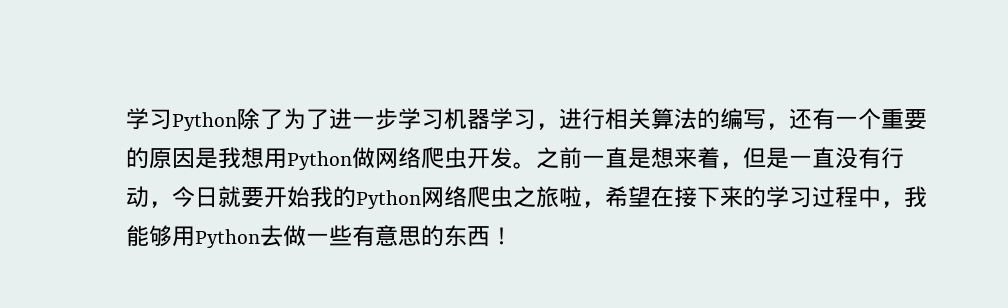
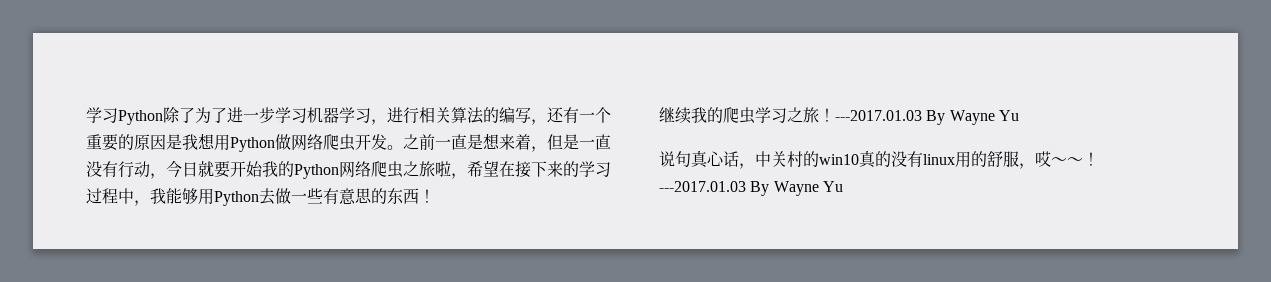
+ 继续我的爬虫学习之旅！---2017.01.03 By Wayne Yu
+ 说句真心话，中关村的win10真的没有linux用的舒服，哎～～！---2017.01.03 By Wayne Yu

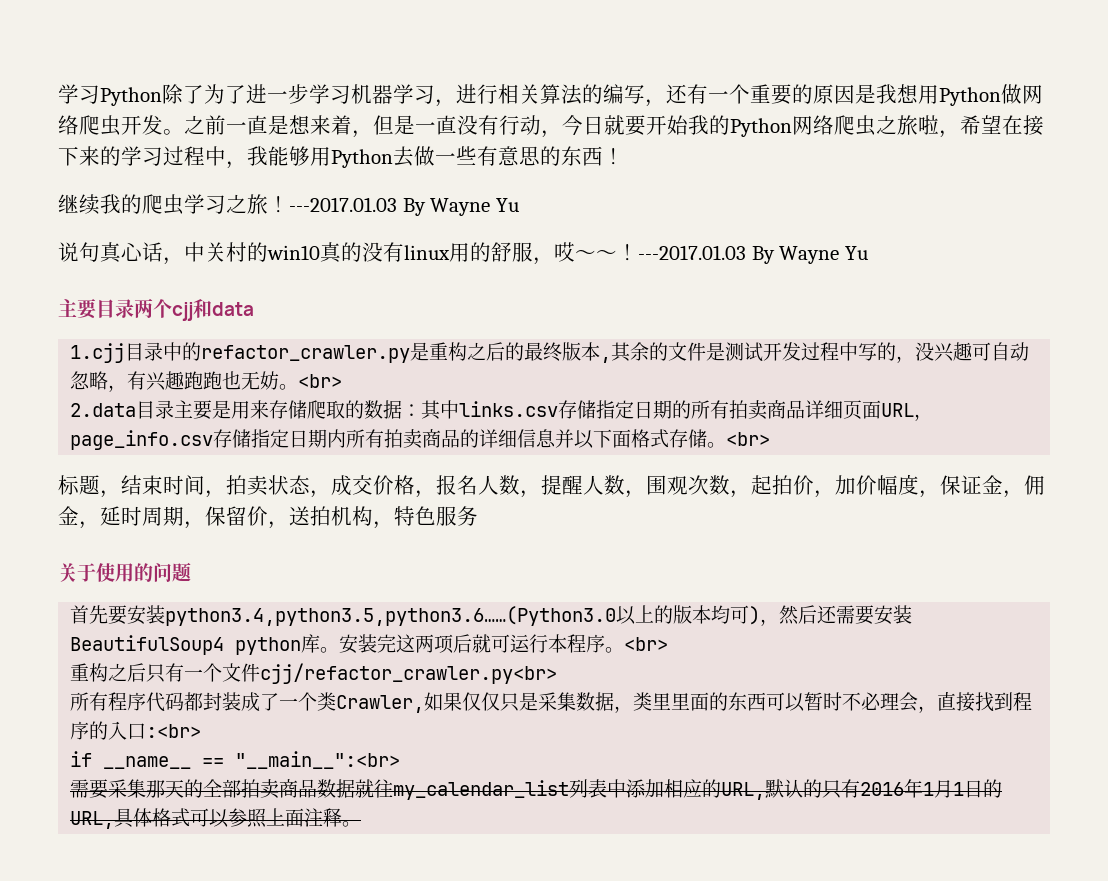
+ 主要目录两个cjj和data
+ 1.cjj目录中的refactor_crawler.py是重构之后的最终版本,其余的文件是测试开发过程中写的，没兴趣可自动忽略，有兴趣跑跑也无妨。<br>
+ 2.data目录主要是用来存储爬取的数据：其中links.csv存储指定日期的所有拍卖商品详细页面URL，page_info.csv存储指定日期内所有拍卖商品的详细信息并以下面格式存储。<br>
+ 标题，结束时间，拍卖状态，成交价格，报名人数，提醒人数，围观次数，起拍价，加价幅度，保证金，佣金，延时周期，保留价，送拍机构，特色服务
+ 关于使用的问题
+ 首先要安装python3.4,python3.5,python3.6……(Python3.0以上的版本均可)，然后还需要安装BeautifulSoup4 python库。安装完这两项后就可运行本程序。<br>
+ 重构之后只有一个文件cjj/refactor_crawler.py<br>
+ 所有程序代码都封装成了一个类Crawler,如果仅仅只是采集数据，类里里面的东西可以暂时不必理会，直接找到程序的入口:<br>
+ if __name__ == "__main__":<br>
+ 需要采集那天的全部拍卖商品数据就往my_calendar_list列表中添加相应的URL,默认的只有2016年1月1日的URL,具体格式可以参照上面注释。

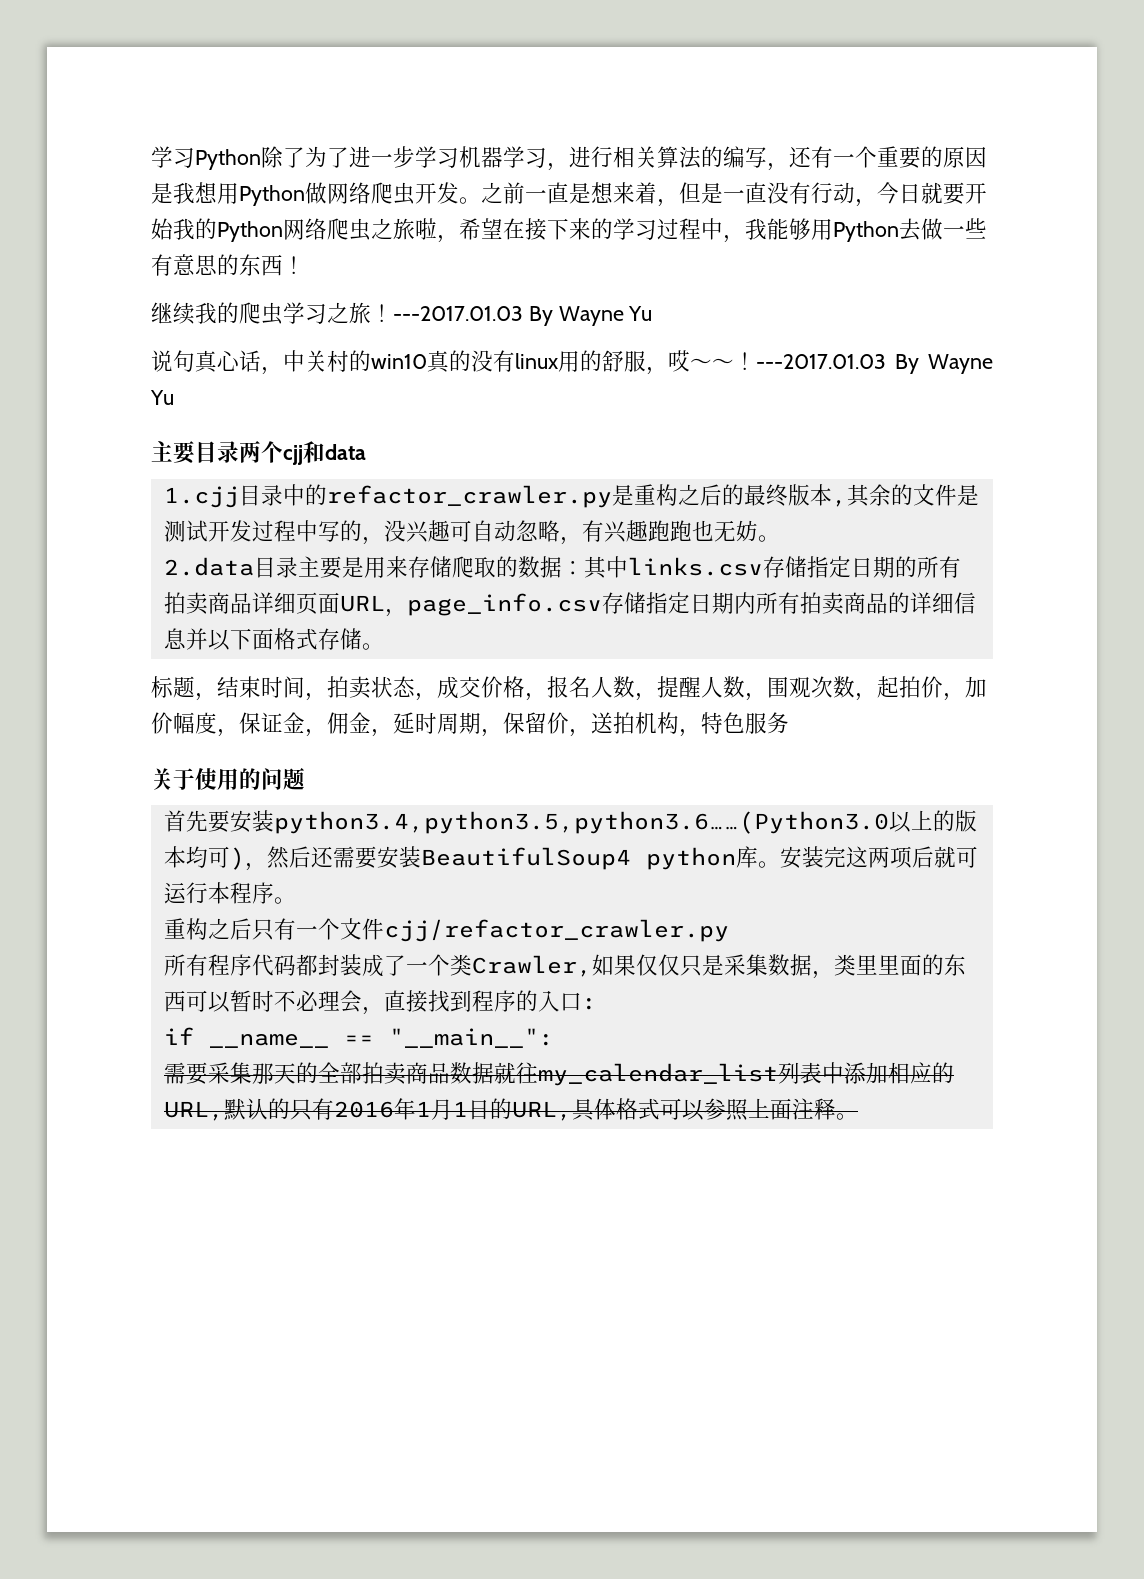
- 1.cjj目录中的refactor_crawler.py是重构之后的最终版本,其余的文件是测试开发过程中写的，没兴趣可自动忽略，有兴趣跑跑也无妨。<br>
+ 1.cjj目录中的refactor_crawler.py是重构之后的最终版本,其余的文件是测试开发过程中写的，没兴趣可自动忽略，有兴趣跑跑也无妨。
- 2.data目录主要是用来存储爬取的数据：其中links.csv存储指定日期的所有拍卖商品详细页面URL，page_info.csv存储指定日期内所有拍卖商品的详细信息并以下面格式存储。<br>
+ 2.data目录主要是用来存储爬取的数据：其中links.csv存储指定日期的所有拍卖商品详细页面URL，page_info.csv存储指定日期内所有拍卖商品的详细信息并以下面格式存储。
- 安装完这两项后就可运行本程序。<br>
+ 安装完这两项后就可运行本程序。
- 重构之后只有一个文件cjj/refactor_crawler.py<br>
+ 重构之后只有一个文件cjj/refactor_crawler.py
- 所有程序代码都封装成了一个类Crawler,如果仅仅只是采集数据，类里里面的东西可以暂时不必理会，直接找到程序的入口:<br>
+ 所有程序代码都封装成了一个类Crawler,如果仅仅只是采集数据，类里里面的东西可以暂时不必理会，直接找到程序的入口:
- if __name__ == "__main__":<br>
+ if __name__ == "__main__":

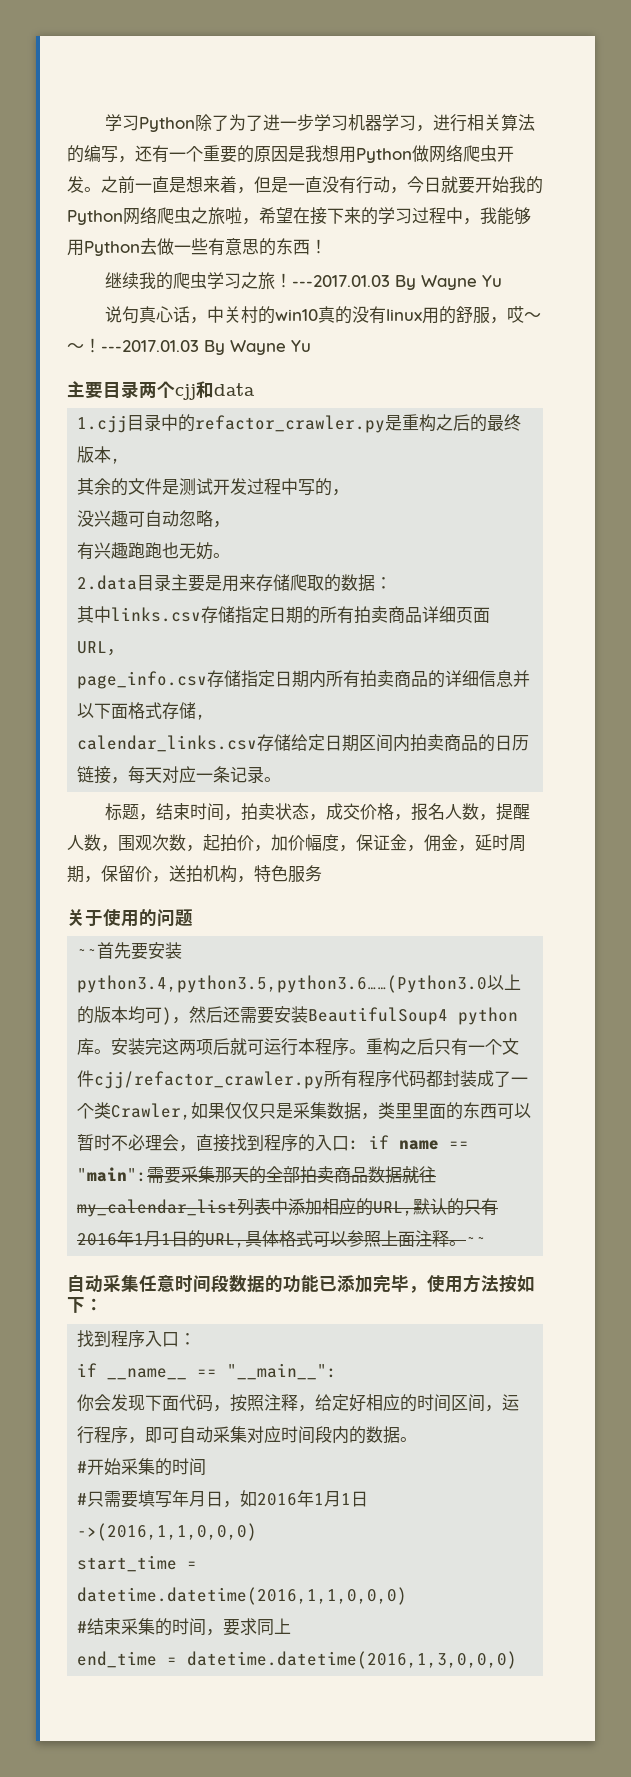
- 1.cjj目录中的refactor_crawler.py是重构之后的最终版本,其余的文件是测试开发过程中写的，没兴趣可自动忽略，有兴趣跑跑也无妨。
+ 1.cjj目录中的refactor_crawler.py是重构之后的最终版本,
+ 其余的文件是测试开发过程中写的，
+ 没兴趣可自动忽略，
+ 有兴趣跑跑也无妨。
- 2.data目录主要是用来存储爬取的数据：其中links.csv存储指定日期的所有拍卖商品详细页面URL，page_info.csv存储指定日期内所有拍卖商品的详细信息并以下面格式存储。
+ 2.data目录主要是用来存储爬取的数据：
+ 其中links.csv存储指定日期的所有拍卖商品详细页面URL，
+ page_info.csv存储指定日期内所有拍卖商品的详细信息并以下面格式存储,
+ calendar_links.csv存储给定日期区间内拍卖商品的日历链接，每天对应一条记录。
- 首先要安装python3.4,python3.5,python3.6……(Python3.0以上的版本均可)，然后还需要安装BeautifulSoup4 python库。
+ ~~首先要安装python3.4,python3.5,python3.6……(Python3.0以上的版本均可)，然后还需要安装BeautifulSoup4 python库。
- 安装完这两项后就可运行本程序。
- 重构之后只有一个文件cjj/refactor_crawler.py
- 所有程序代码都封装成了一个类Crawler,如果仅仅只是采集数据，类里里面的东西可以暂时不必理会，直接找到程序的入口:
+ 安装完这两项后就可运行本程序。重构之后只有一个文件cjj/refactor_crawler.py所有程序代码都封装成了一个类Crawler,如果仅仅只是采集数据，类里里面的东西可以暂时不必理会，直接找到程序的入口: if name == "main":需要采集那天的全部拍卖商品数据就往my_calendar_list列表中添加相应的URL,默认的只有2016年1月1日的URL,具体格式可以参照上面注释。~~
+ 自动采集任意时间段数据的功能已添加完毕，使用方法按如下：
+ 找到程序入口：
  if __name__ == "__main__":
- 需要采集那天的全部拍卖商品数据就往my_calendar_list列表中添加相应的URL,默认的只有2016年1月1日的URL,具体格式可以参照上面注释。
+ 你会发现下面代码，按照注释，给定好相应的时间区间，运行程序，即可自动采集对应时间段内的数据。
+ #开始采集的时间
+ #只需要填写年月日，如2016年1月1日->(2016,1,1,0,0,0)
+ start_time = datetime.datetime(2016,1,1,0,0,0)
+ #结束采集的时间，要求同上
+ end_time = datetime.datetime(2016,1,3,0,0,0)

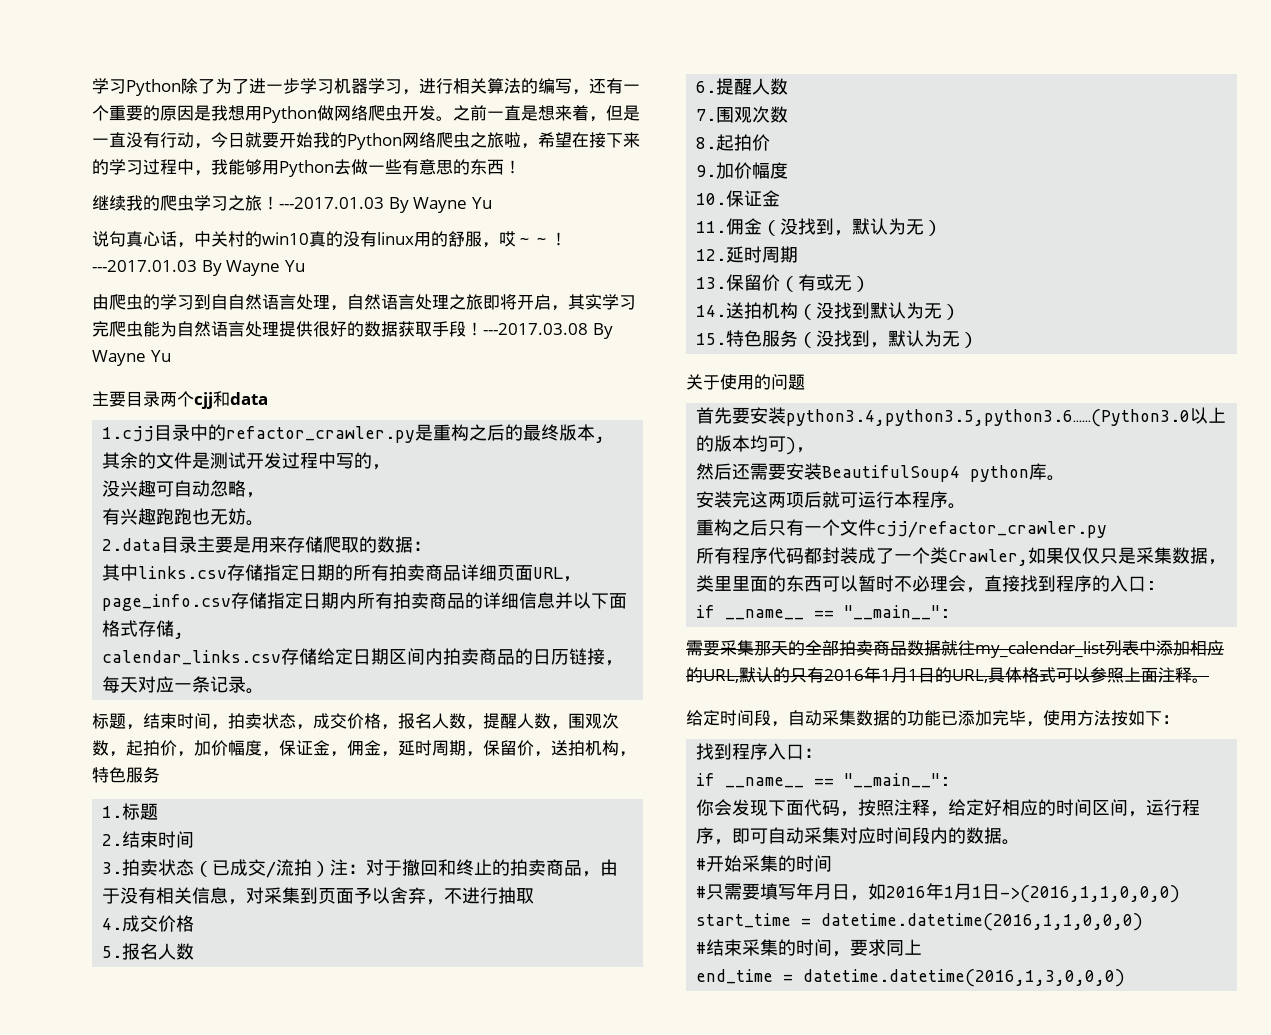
+ 由爬虫的学习到自自然语言处理，自然语言处理之旅即将开启，其实学习完爬虫能为自然语言处理提供很好的数据获取手段！---2017.03.08 By Wayne Yu
+ 1.标题
+ 2.结束时间
+ 3.拍卖状态（已成交/流拍）注：对于撤回和终止的拍卖商品，由于没有相关信息，对采集到页面予以舍弃，不进行抽取
+ 4.成交价格
+ 5.报名人数
+ 6.提醒人数
+ 7.围观次数
+ 8.起拍价
+ 9.加价幅度
+ 10.保证金
+ 11.佣金（没找到，默认为无）
+ 12.延时周期
+ 13.保留价（有或无）
+ 14.送拍机构（没找到默认为无）
+ 15.特色服务（没找到，默认为无）
- ~~首先要安装python3.4,python3.5,python3.6……(Python3.0以上的版本均可)，然后还需要安装BeautifulSoup4 python库。安装完这两项后就可运行本程序。重构之后只有一个文件cjj/refactor_crawler.py所有程序代码都封装成了一个类Crawler,如果仅仅只是采集数据，类里里面的东西可以暂时不必理会，直接找到程序的入口: if name == "main":需要采集那天的全部拍卖商品数据就往my_calendar_list列表中添加相应的URL,默认的只有2016年1月1日的URL,具体格式可以参照上面注释。~~
- 自动采集任意时间段数据的功能已添加完毕，使用方法按如下：
+ 首先要安装python3.4,python3.5,python3.6……(Python3.0以上的版本均可)，
+ 然后还需要安装BeautifulSoup4 python库。
+ 安装完这两项后就可运行本程序。
+ 重构之后只有一个文件cjj/refactor_crawler.py
+ 所有程序代码都封装成了一个类Crawler,如果仅仅只是采集数据，类里里面的东西可以暂时不必理会，直接找到程序的入口:
+ if __name__ == "__main__":
+ 需要采集那天的全部拍卖商品数据就往my_calendar_list列表中添加相应的URL,默认的只有2016年1月1日的URL,具体格式可以参照上面注释。
+ 给定时间段，自动采集数据的功能已添加完毕，使用方法按如下：

